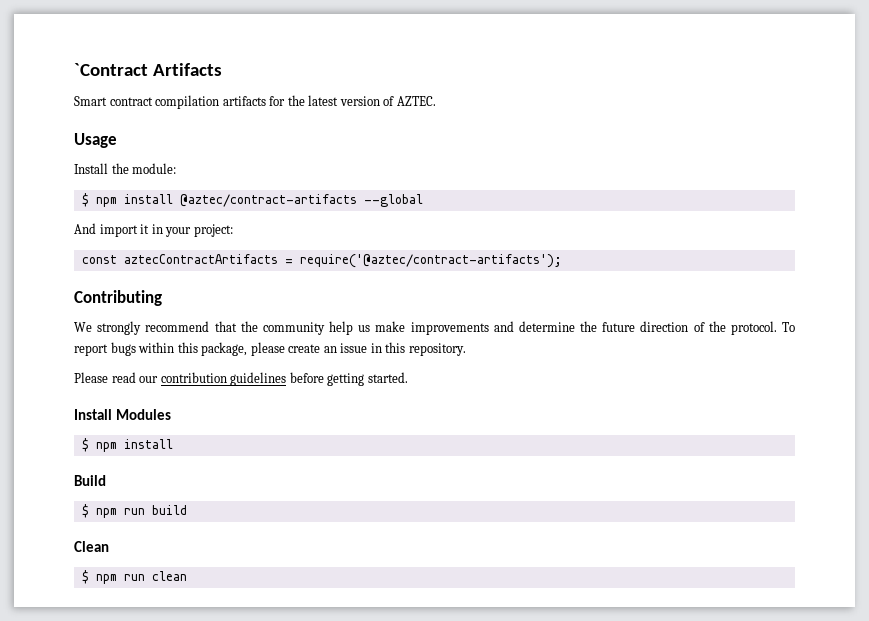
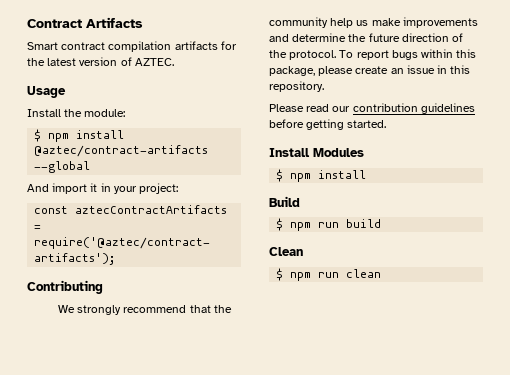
- `Contract Artifacts
+ Contract Artifacts

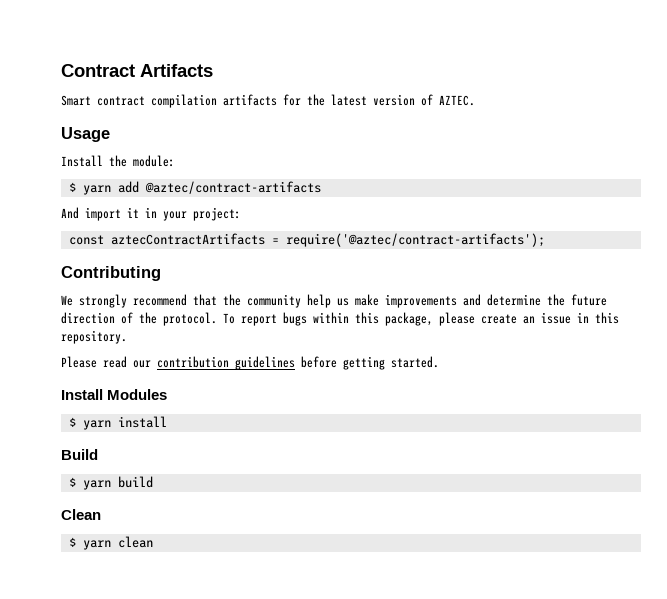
- $ npm install @aztec/contract-artifacts --global
+ $ yarn add @aztec/contract-artifacts
  Install Modules
- $ npm install
+ $ yarn install
- $ npm run build
+ $ yarn build
- $ npm run clean
+ $ yarn clean

